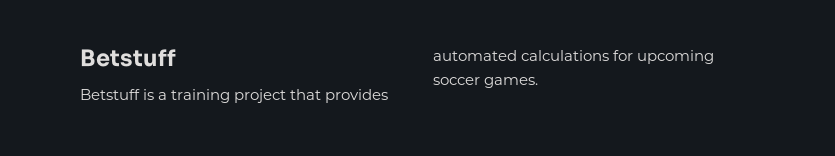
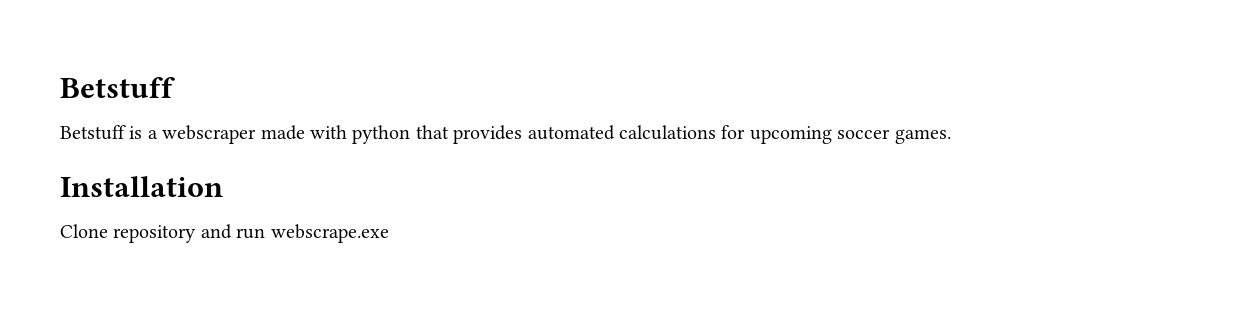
- Betstuff is a training project that provides automated calculations for upcoming soccer games.
+ Betstuff is a webscraper made with python that provides automated calculations for upcoming soccer games.
+ Installation
+ Clone repository and run webscrape.exe

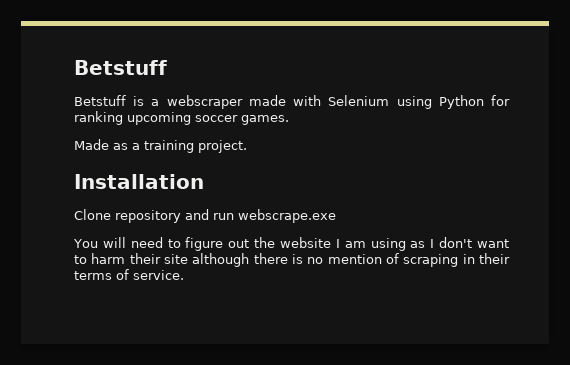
- Betstuff is a webscraper made with python that provides automated calculations for upcoming soccer games.
+ Betstuff is a webscraper made with Selenium using Python for ranking upcoming soccer games.
+ Made as a training project.
+ You will need to figure out the website I am using as I don't want to harm their site although there is no mention of scraping in their terms of service.

